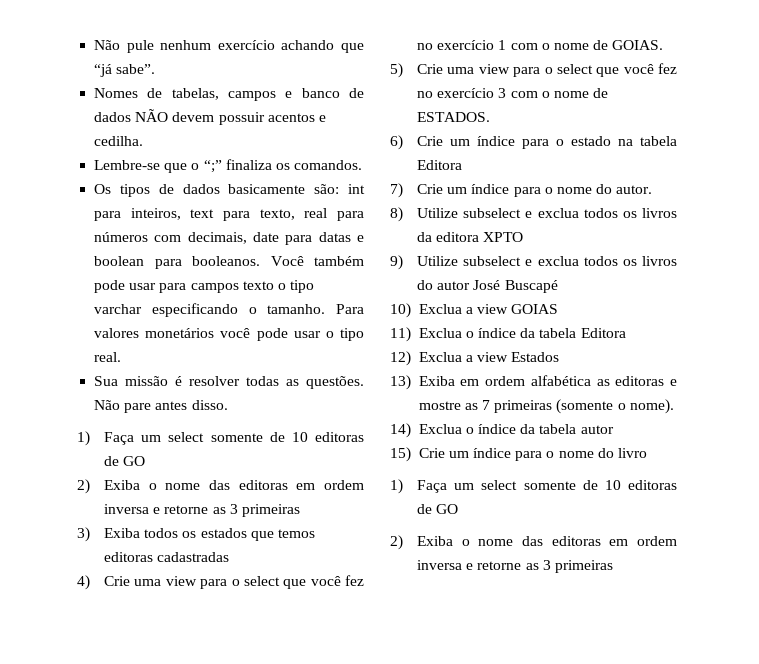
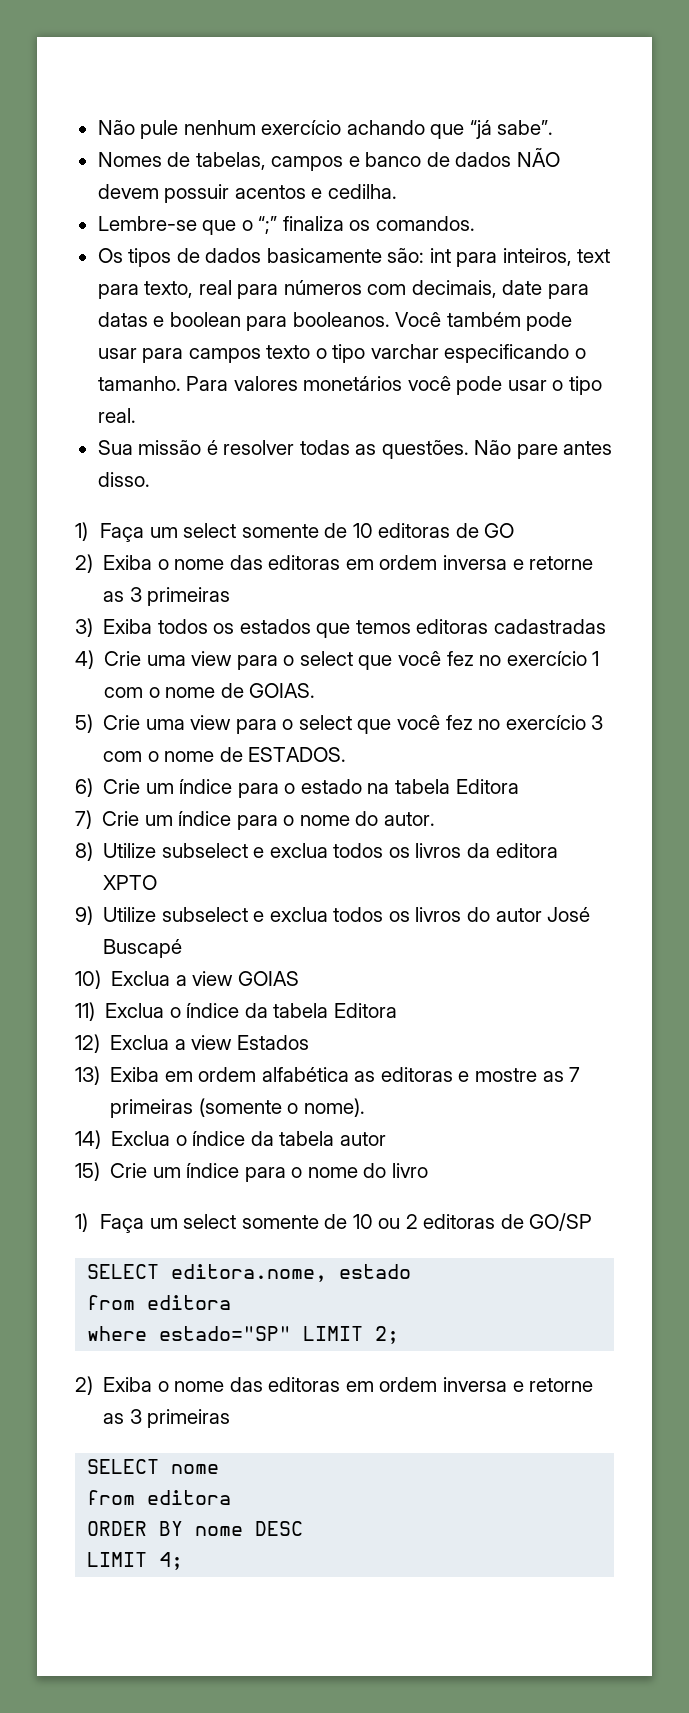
  15) Crie um índice para o nome do livro
- 1) Faça um select somente de 10 editoras de GO
+ 1) Faça um select somente de 10 ou 2 editoras de GO/SP
+ SELECT editora.nome, estado
+ from editora
+ where estado="SP" LIMIT 2;
+ SELECT nome
+ from editora
+ ORDER BY nome DESC
+ LIMIT 4;

